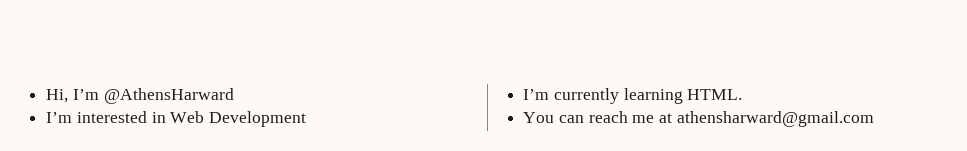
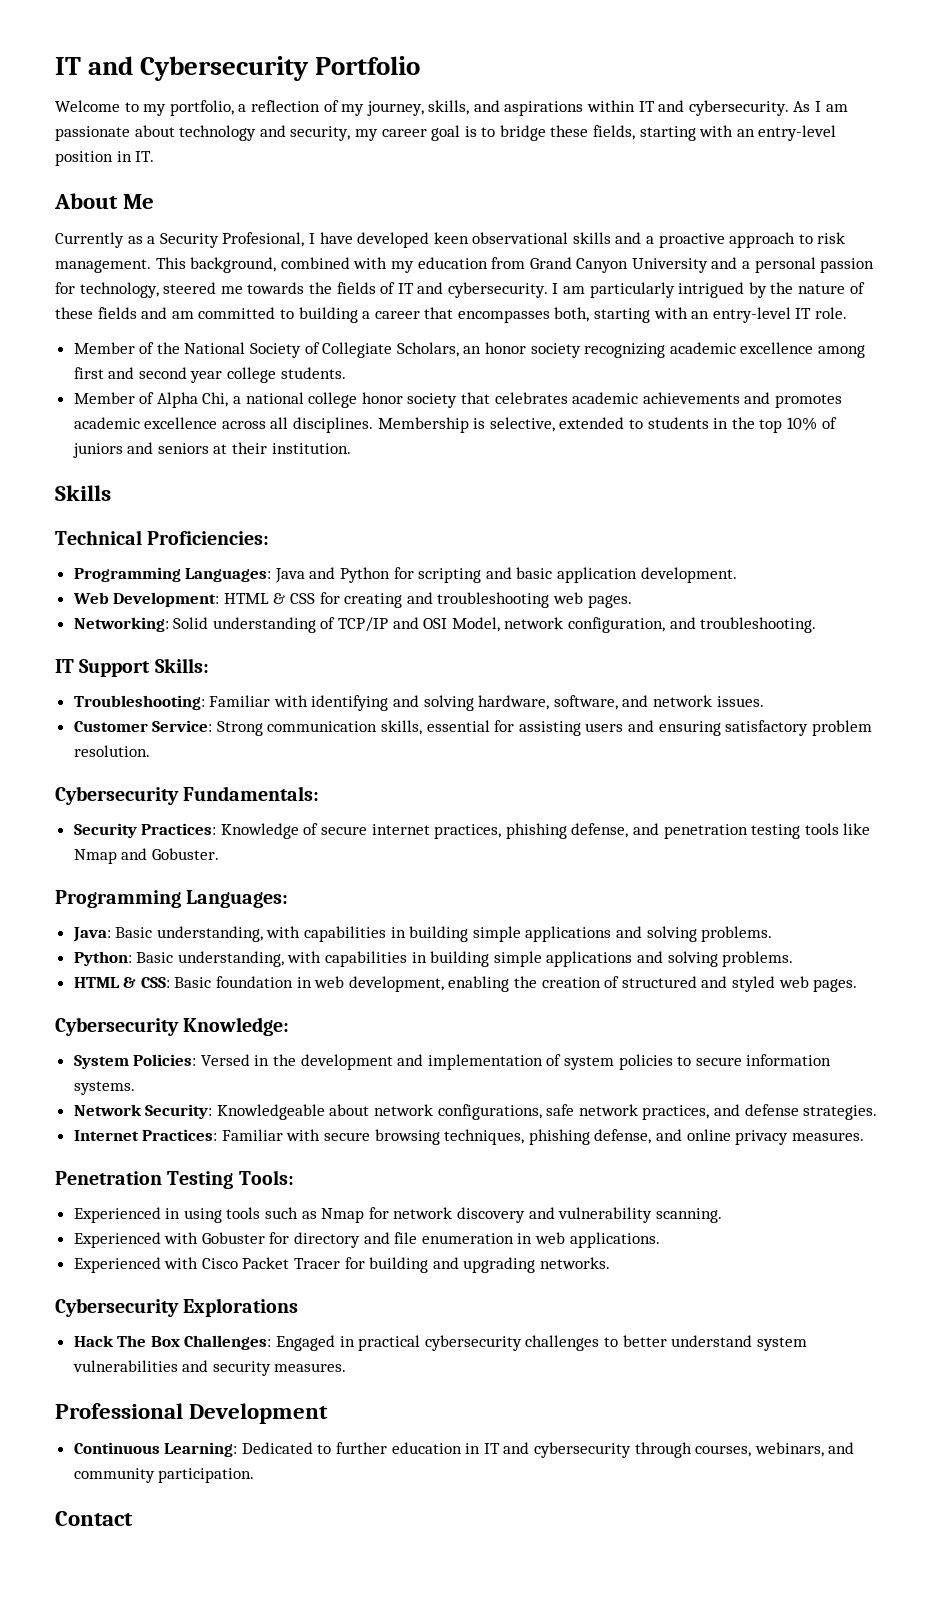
- Hi, I’m @AthensHarward
- I’m interested in Web Development
- I’m currently learning HTML.
- You can reach me at athensharward@gmail.com
+ IT and Cybersecurity Portfolio
+ Welcome to my portfolio, a reflection of my journey, skills, and aspirations within IT and cybersecurity. As I am passionate about technology and security, my career goal is to bridge these fields, starting with an entry-level position in IT.
+ About Me
+ Currently as a Security Profesional, I have developed keen observational skills and a proactive approach to risk management. This background, combined with my education from Grand Canyon University and a personal passion for technology, steered me towards the fields of IT and cybersecurity. I am particularly intrigued by the nature of these fields and am committed to building a career that encompasses both, starting with an entry-level IT role.
+ Member of the National Society of Collegiate Scholars, an honor society recognizing academic excellence among first and second year college students.
+ Member of Alpha Chi, a national college honor society that celebrates academic achievements and promotes academic excellence across all disciplines. Membership is selective, extended to students in the top 10% of juniors and seniors at their institution.
+ Skills
+ Technical Proficiencies:
+ Programming Languages: Java and Python for scripting and basic application development.
+ Web Development: HTML & CSS for creating and troubleshooting web pages.
+ Networking: Solid understanding of TCP/IP and OSI Model, network configuration, and troubleshooting.
+ IT Support Skills:
+ Troubleshooting: Familiar with identifying and solving hardware, software, and network issues.
+ Customer Service: Strong communication skills, essential for assisting users and ensuring satisfactory problem resolution.
+ Cybersecurity Fundamentals:
+ Security Practices: Knowledge of secure internet practices, phishing defense, and penetration testing tools like Nmap and Gobuster.
+ Programming Languages:
+ Java: Basic understanding, with capabilities in building simple applications and solving problems.
+ Python: Basic understanding, with capabilities in building simple applications and solving problems.
+ HTML & CSS: Basic foundation in web development, enabling the creation of structured and styled web pages.
+ Cybersecurity Knowledge:
+ System Policies: Versed in the development and implementation of system policies to secure information systems.
+ Network Security: Knowledgeable about network configurations, safe network practices, and defense strategies.
+ Internet Practices: Familiar with secure browsing techniques, phishing defense, and online privacy measures.
+ Penetration Testing Tools:
+ Experienced in using tools such as Nmap for network discovery and vulnerability scanning.
+ Experienced with Gobuster for directory and file enumeration in web applications.
+ Experienced with Cisco Packet Tracer for building and upgrading networks.
+ Cybersecurity Explorations
+ Hack The Box Challenges: Engaged in practical cybersecurity challenges to better understand system vulnerabilities and security measures.
+ Professional Development
+ Continuous Learning: Dedicated to further education in IT and cybersecurity through courses, webinars, and community participation.
+ Contact

